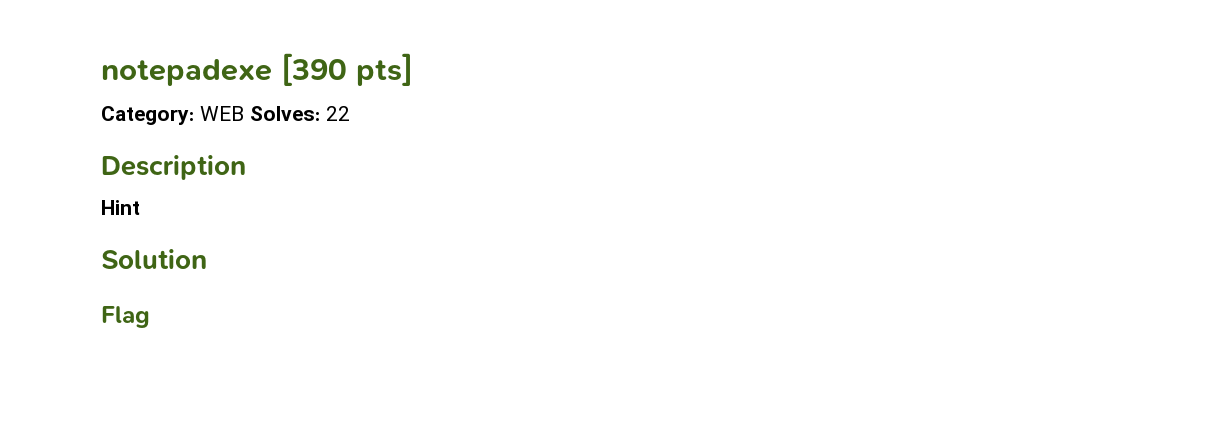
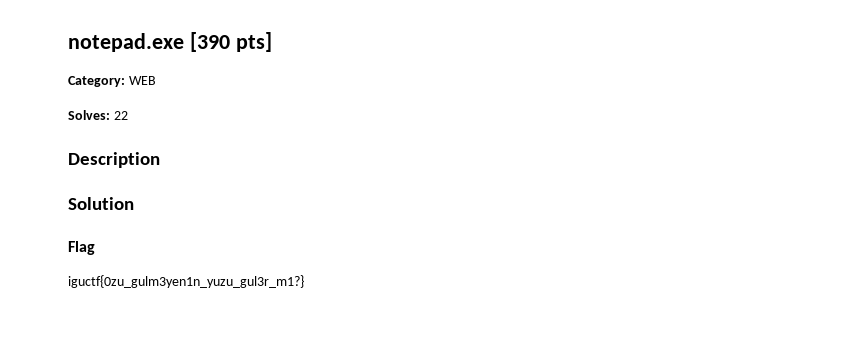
- notepadexe [390 pts]
+ notepad.exe [390 pts]
- Category: WEB Solves: 22
+ Category: WEB
+ Solves: 22
- Hint
+ iguctf{0zu_gulm3yen1n_yuzu_gul3r_m1?}

